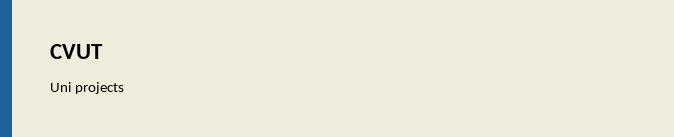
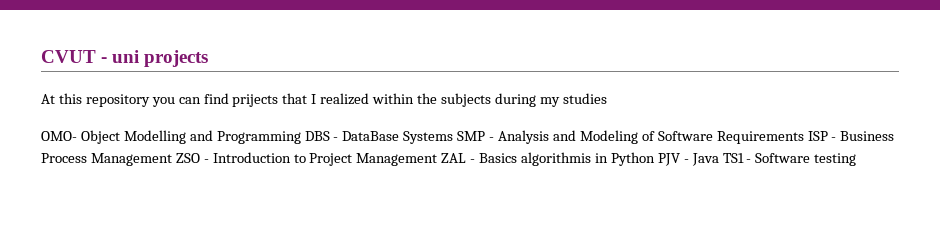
- CVUT
- Uni projects
+ CVUT - uni projects
+ At this repository you can find prijects that I realized within the subjects during my studies
+ OMO- Object Modelling and Programming DBS - DataBase Systems SMP - Analysis and Modeling of Software Requirements ISP - Business Process Management ZSO - Introduction to Project Management ZAL - Basics algorithmis in Python PJV - Java TS1 - Software testing

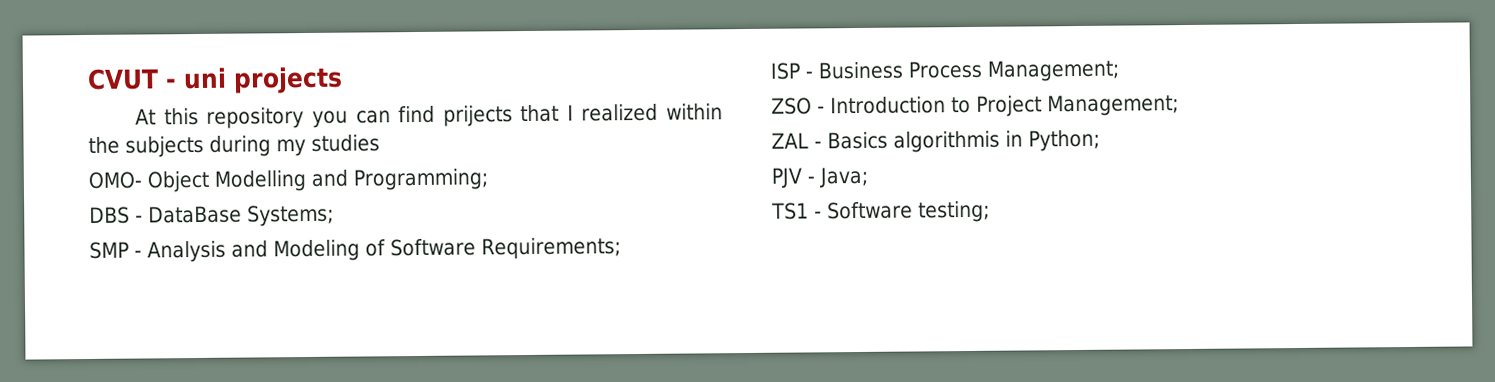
- OMO- Object Modelling and Programming DBS - DataBase Systems SMP - Analysis and Modeling of Software Requirements ISP - Business Process Management ZSO - Introduction to Project Management ZAL - Basics algorithmis in Python PJV - Java TS1 - Software testing
+ OMO- Object Modelling and Programming;
+ DBS - DataBase Systems;
+ SMP - Analysis and Modeling of Software Requirements;
+ ISP - Business Process Management;
+ ZSO - Introduction to Project Management;
+ ZAL - Basics algorithmis in Python;
+ PJV - Java;
+ TS1 - Software testing;

